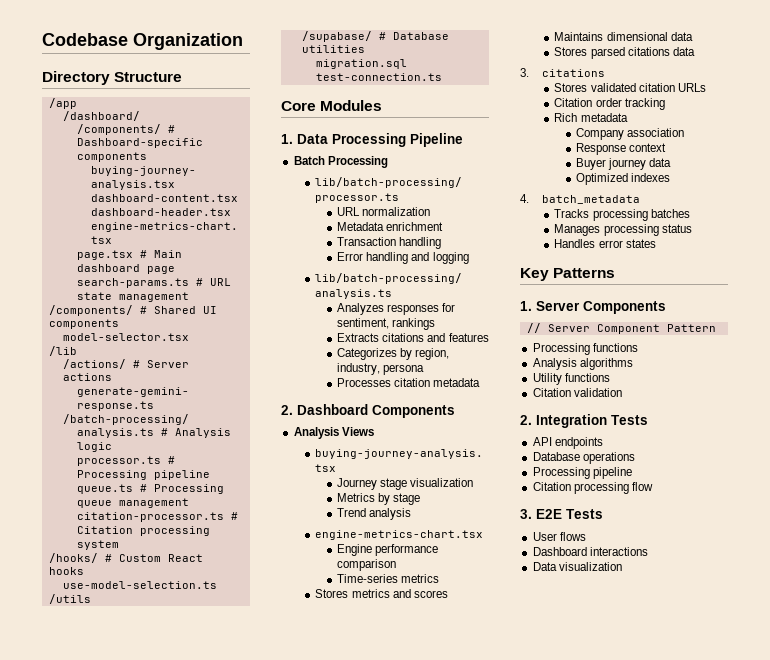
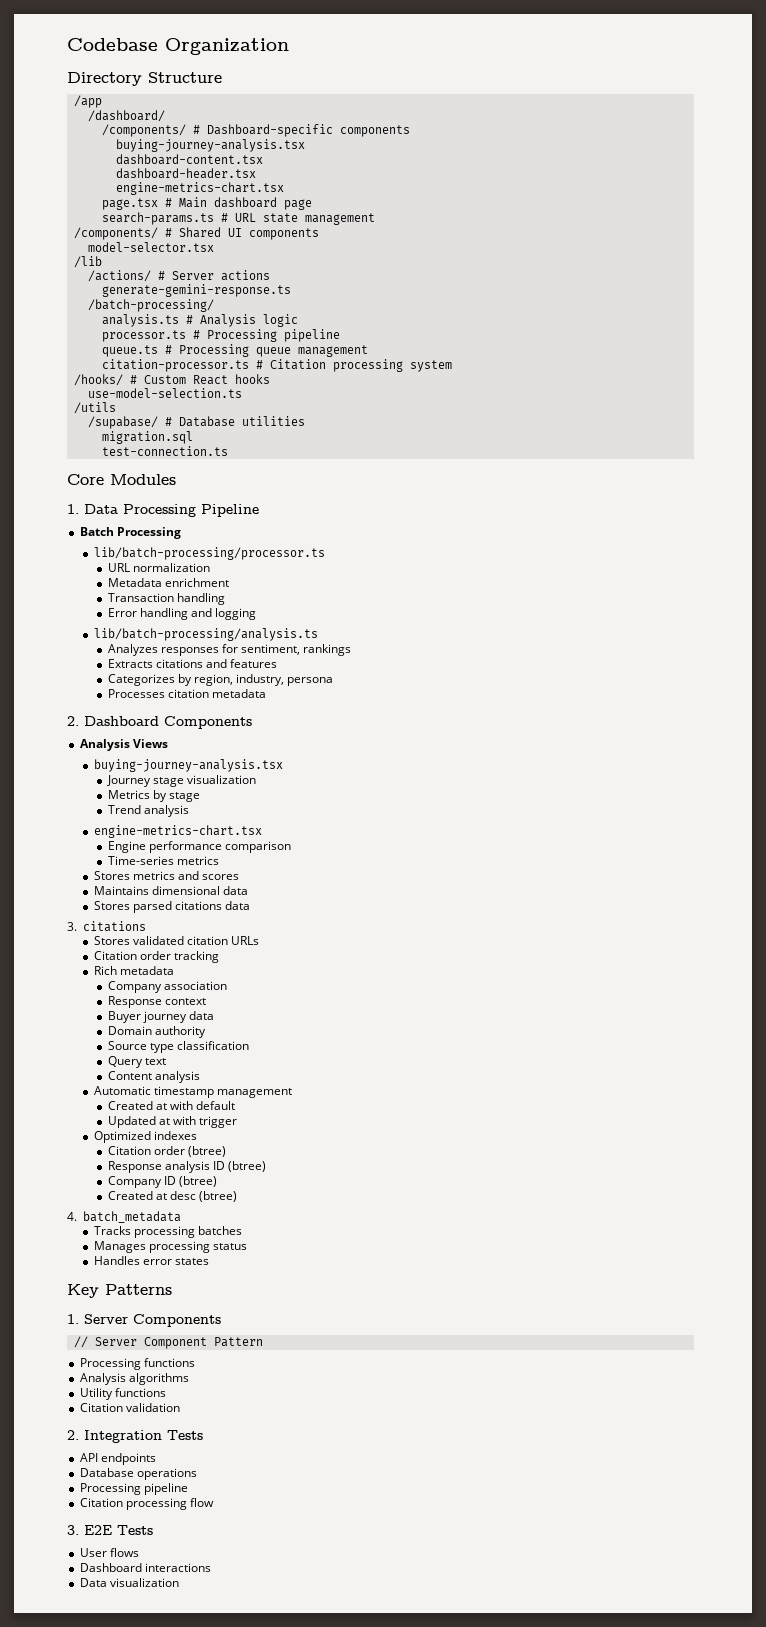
+ Domain authority
+ Source type classification
+ Query text
+ Content analysis
+ Automatic timestamp management
+ Created at with default
+ Updated at with trigger
  Optimized indexes
+ Citation order (btree)
+ Response analysis ID (btree)
+ Company ID (btree)
+ Created at desc (btree)

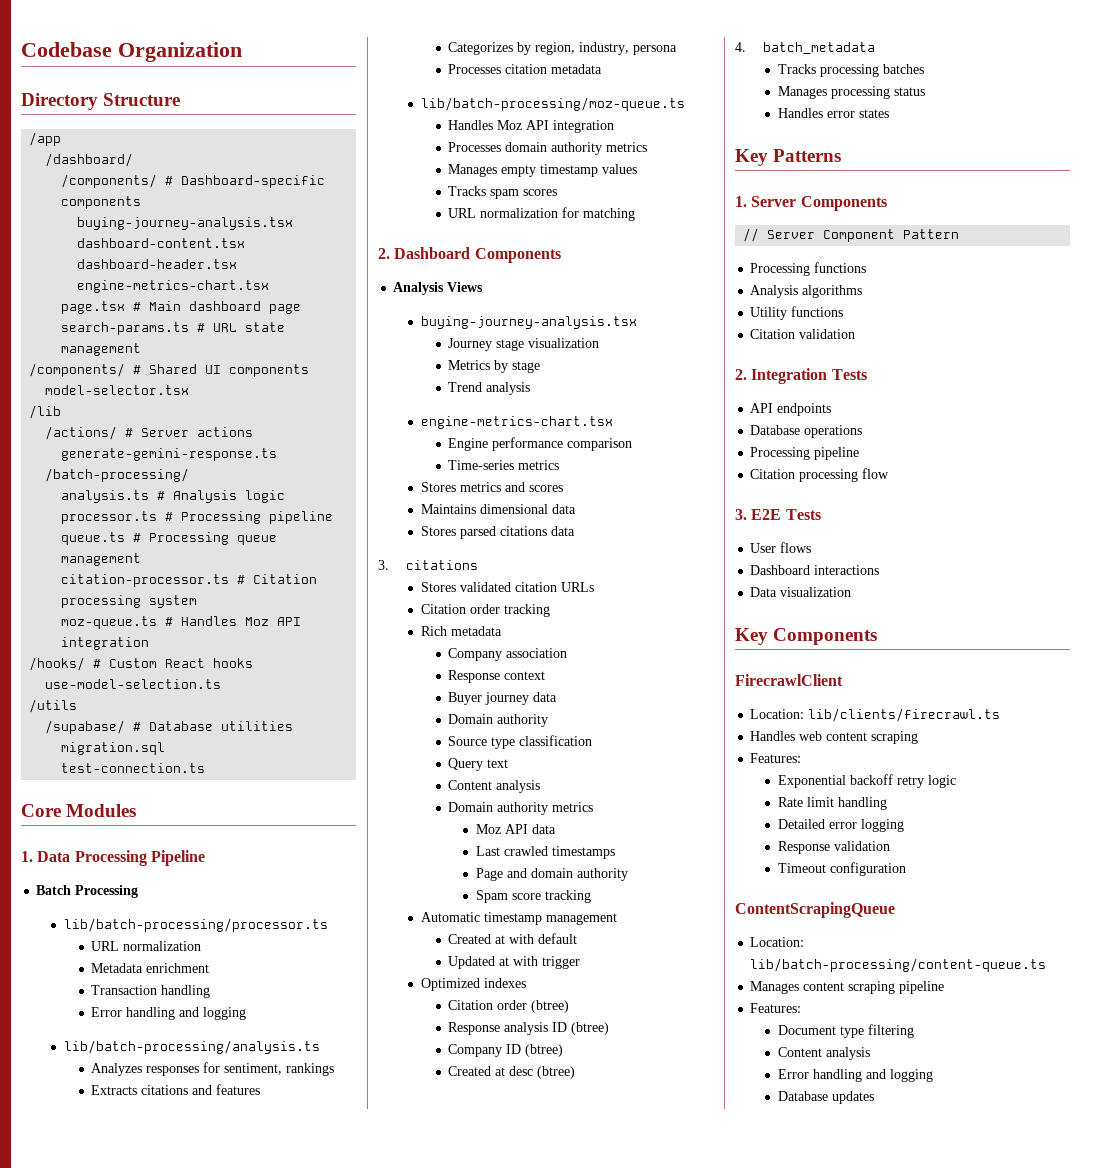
+ moz-queue.ts # Handles Moz API integration
+ lib/batch-processing/moz-queue.ts
+ Handles Moz API integration
+ Processes domain authority metrics
+ Manages empty timestamp values
+ Tracks spam scores
+ URL normalization for matching
+ Domain authority metrics
+ Moz API data
+ Last crawled timestamps
+ Page and domain authority
+ Spam score tracking
+ Key Components
+ FirecrawlClient
+ Location: lib/clients/firecrawl.ts
+ Handles web content scraping
+ Features:
+ Exponential backoff retry logic
+ Rate limit handling
+ Detailed error logging
+ Response validation
+ Timeout configuration
+ ContentScrapingQueue
+ Location: lib/batch-processing/content-queue.ts
+ Manages content scraping pipeline
+ Features:
+ Document type filtering
+ Content analysis
+ Error handling and logging
+ Database updates

